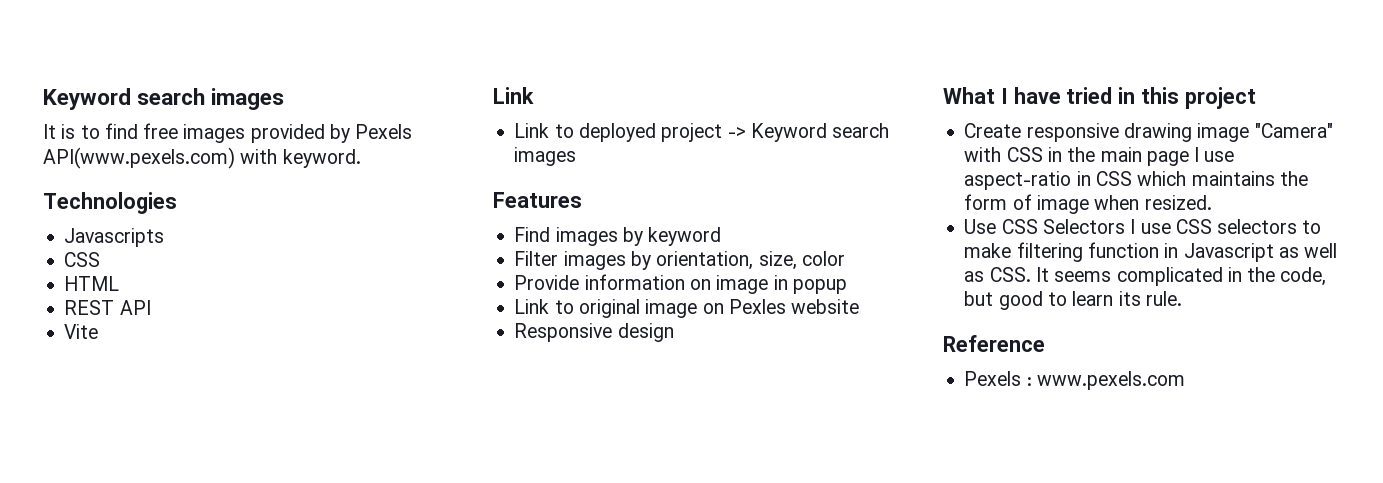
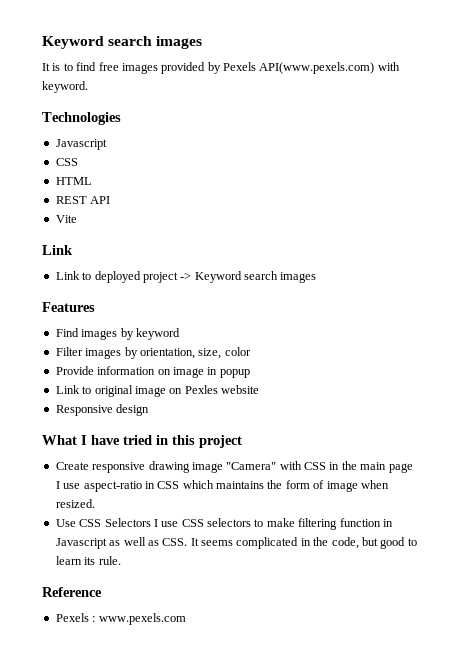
  Technologies
- Javascripts
+ Javascript

